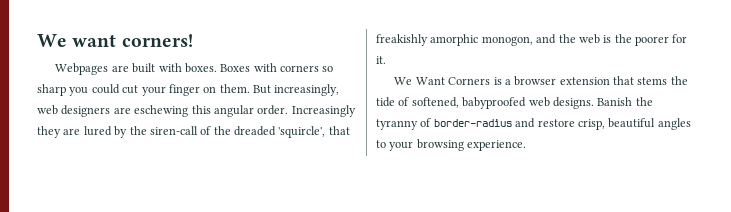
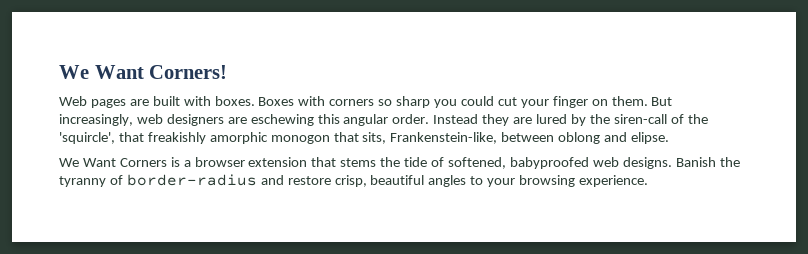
- We want corners!
- Webpages are built with boxes.
+ We Want Corners!
+ Web pages are built with boxes.
- Increasingly they are lured by the siren-call of the dreaded 'squircle', that freakishly amorphic monogon, and the web is the poorer for it.
+ Instead they are lured by the siren-call of the 'squircle', that freakishly amorphic monogon that sits, Frankenstein-like, between oblong and elipse.

